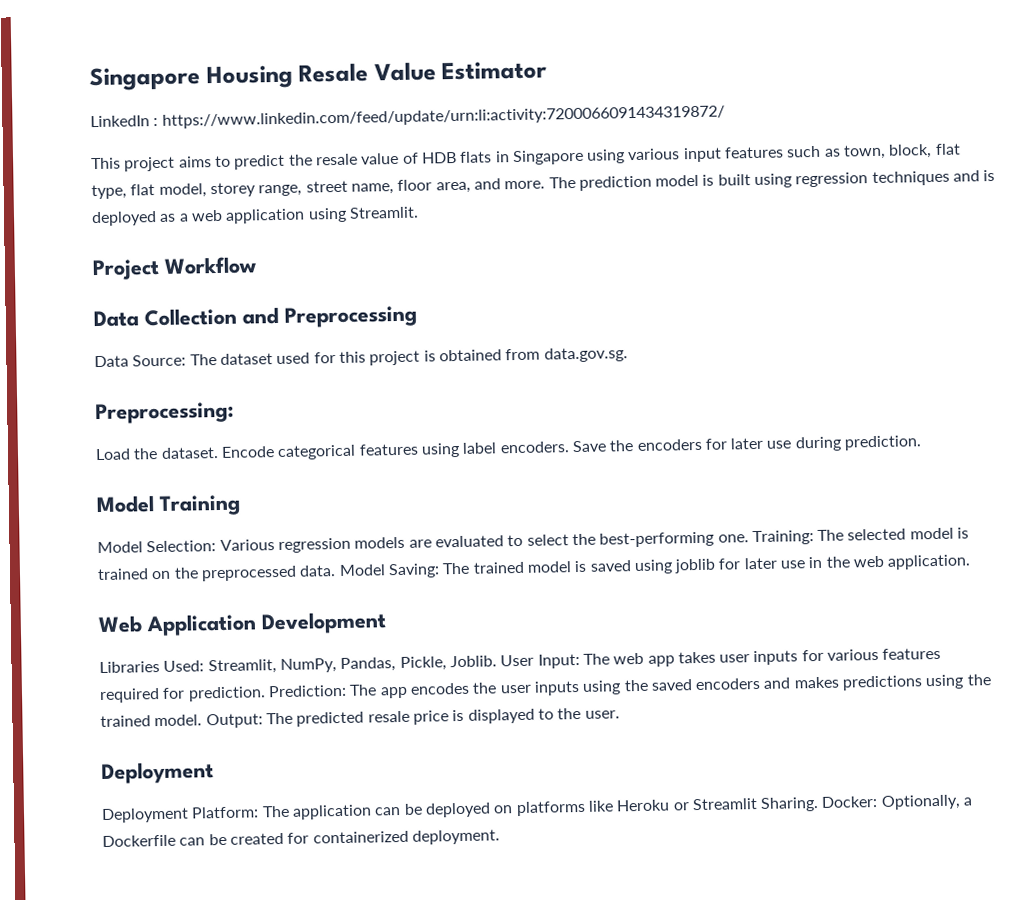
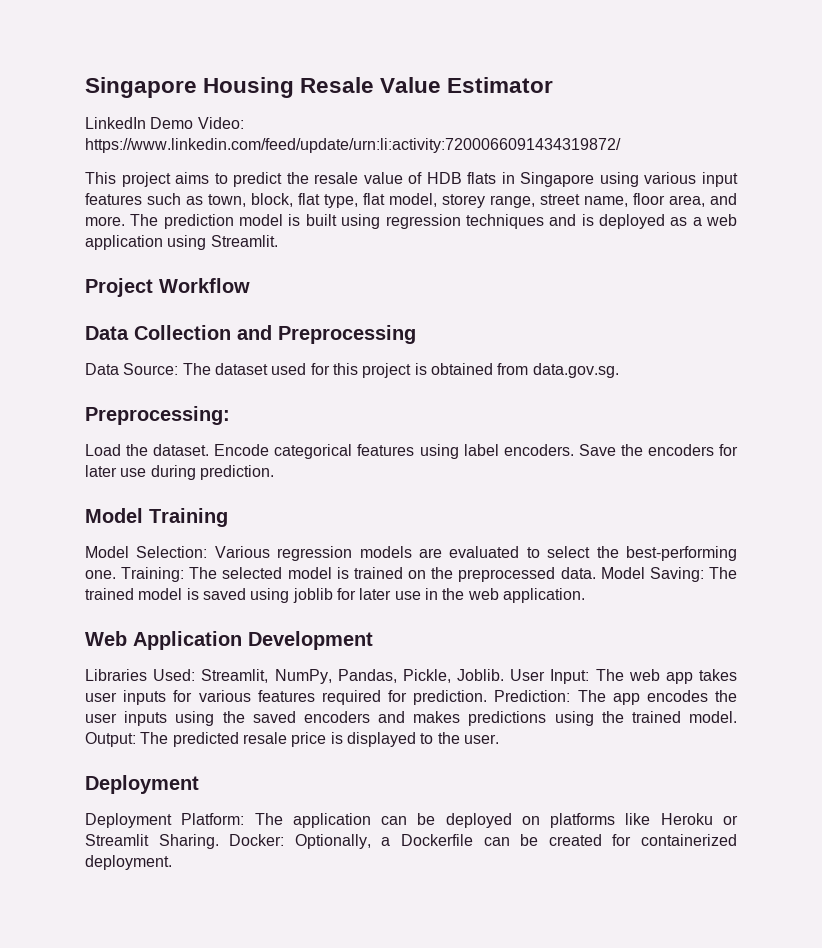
- LinkedIn : https://www.linkedin.com/feed/update/urn:li:activity:7200066091434319872/
+ LinkedIn Demo Video: https://www.linkedin.com/feed/update/urn:li:activity:7200066091434319872/

